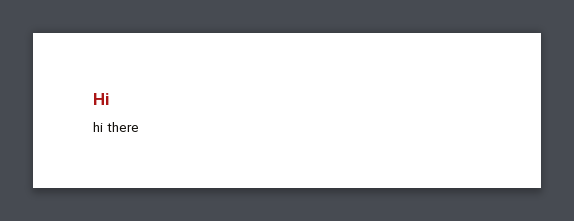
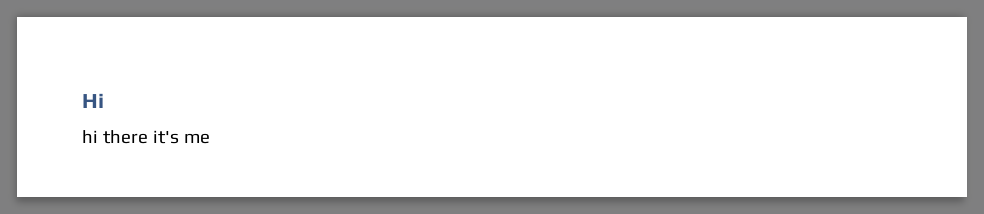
- hi there
+ hi there it's me

